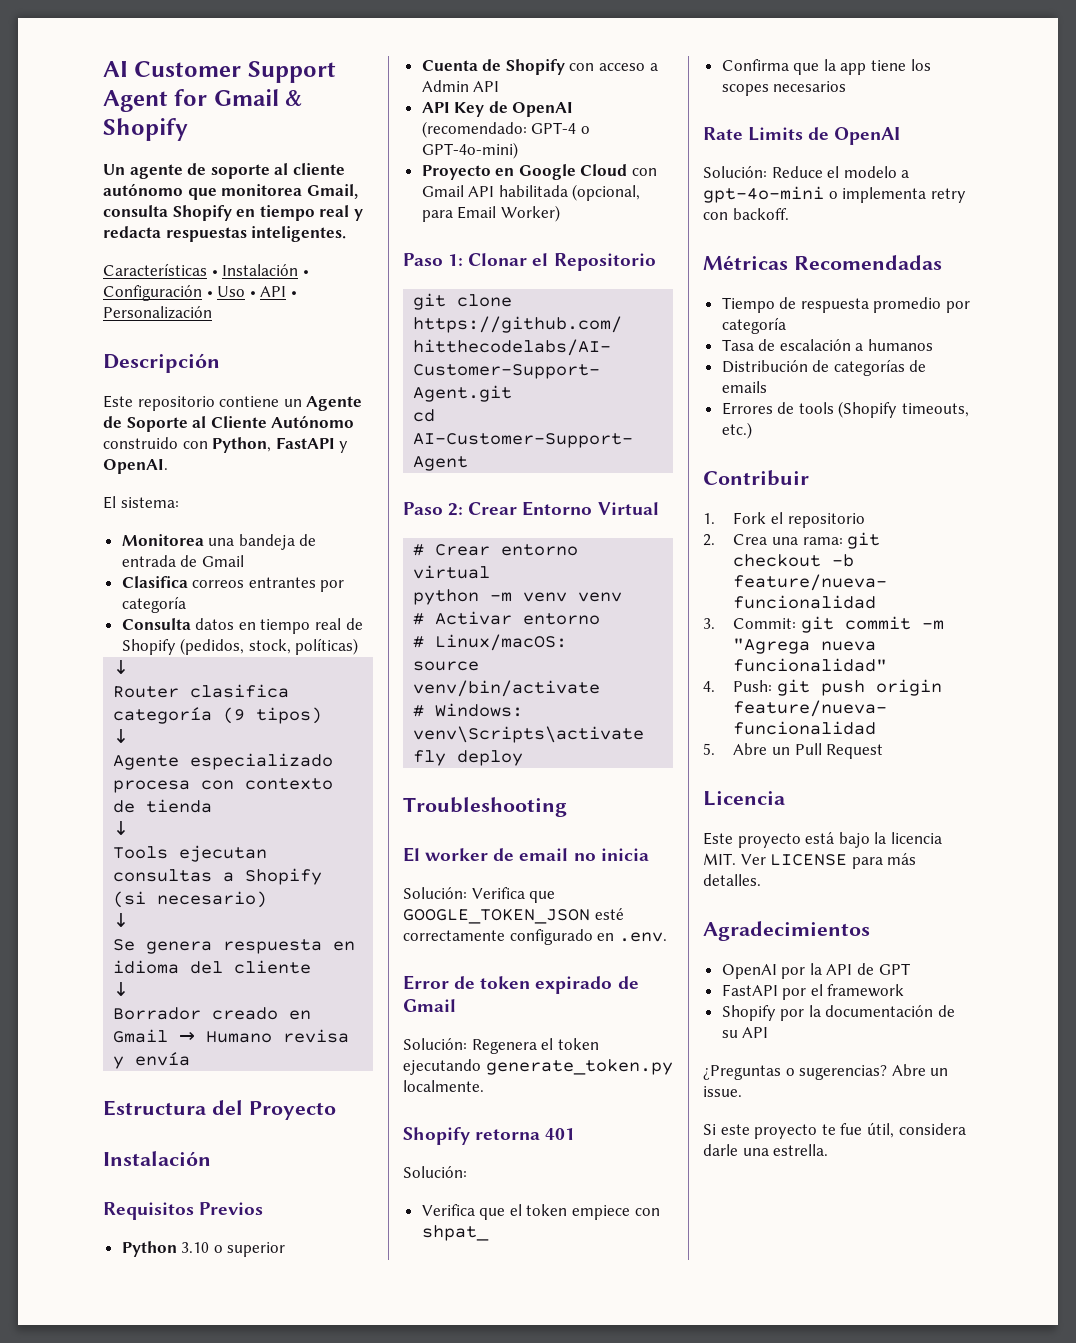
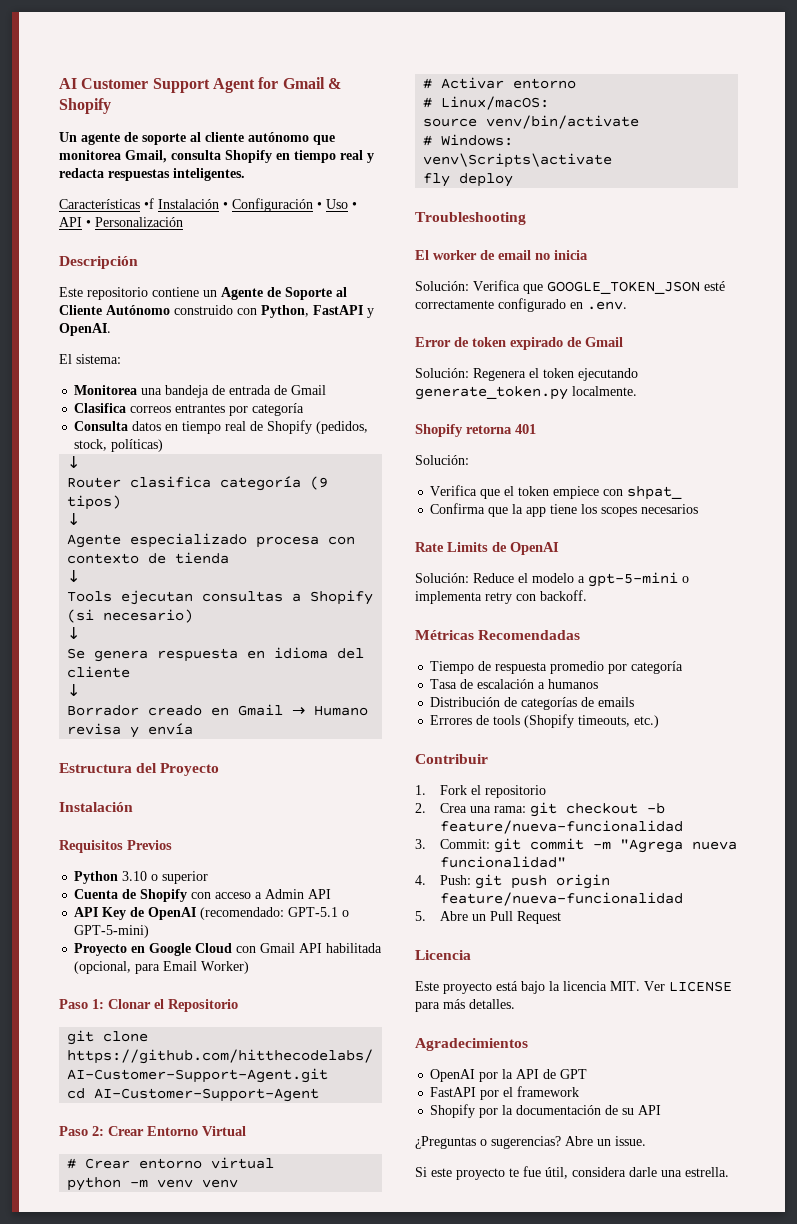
- Características • Instalación • Configuración • Uso • API • Personalización
+ Características •f Instalación • Configuración • Uso • API • Personalización
- API Key de OpenAI (recomendado: GPT‑4 o GPT‑4o‑mini)
+ API Key de OpenAI (recomendado: GPT‑5.1 o GPT‑5‑mini)
- Solución: Reduce el modelo a gpt-4o-mini o implementa retry con backoff.
+ Solución: Reduce el modelo a gpt-5-mini o implementa retry con backoff.

